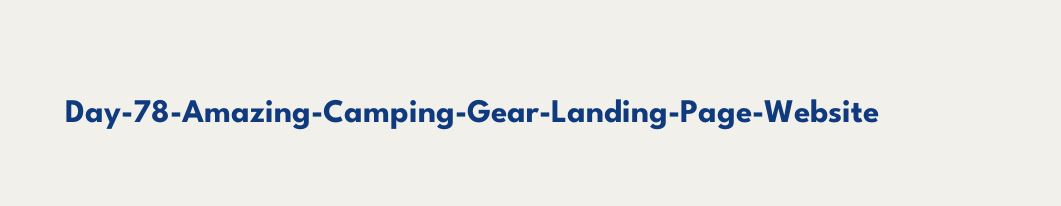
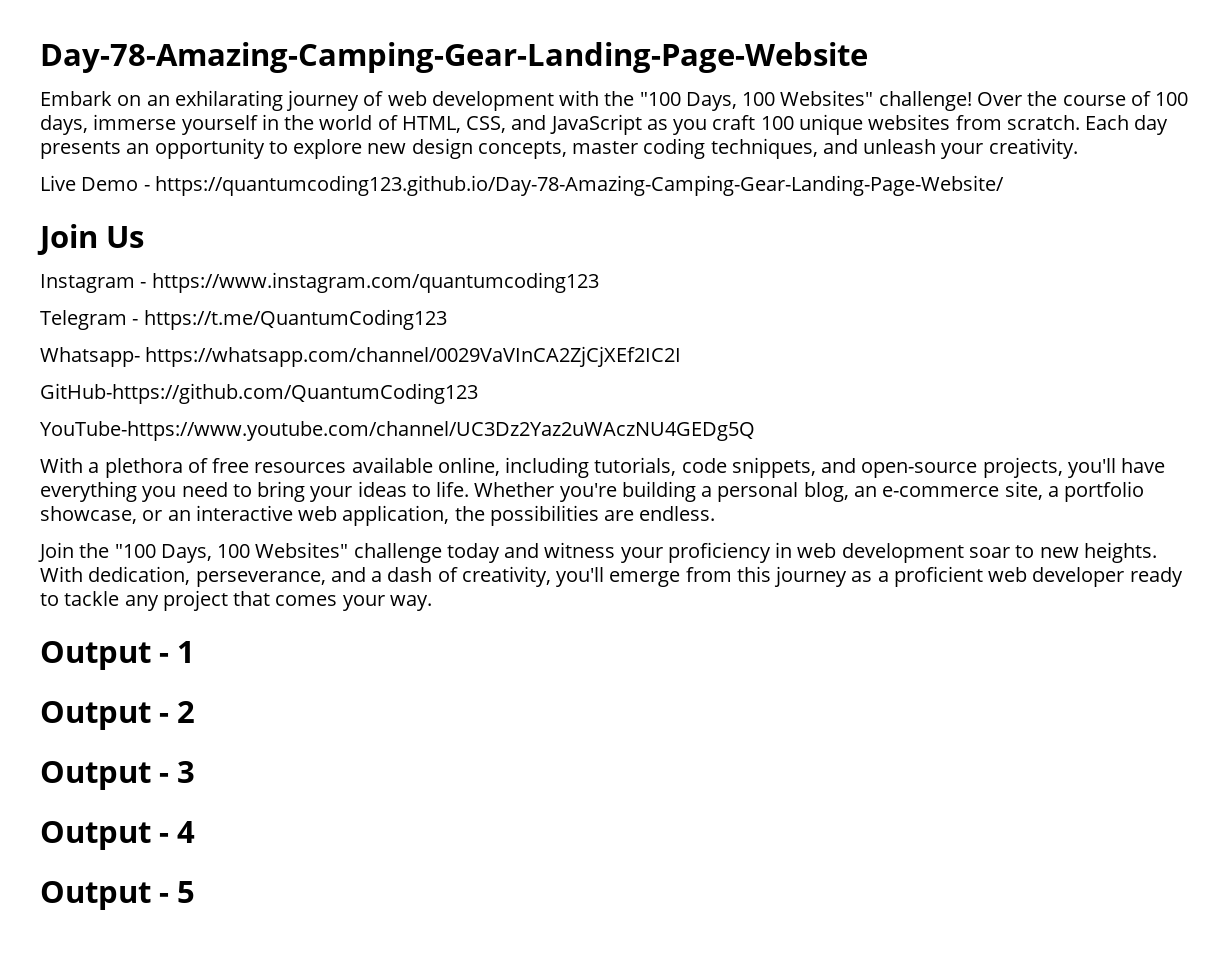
+ Embark on an exhilarating journey of web development with the "100 Days, 100 Websites" challenge! Over the course of 100 days, immerse yourself in the world of HTML, CSS, and JavaScript as you craft 100 unique websites from scratch. Each day presents an opportunity to explore new design concepts, master coding techniques, and unleash your creativity.
+ Live Demo - https://quantumcoding123.github.io/Day-78-Amazing-Camping-Gear-Landing-Page-Website/
+ Join Us
+ Instagram - https://www.instagram.com/quantumcoding123
+ Telegram - https://t.me/QuantumCoding123
+ Whatsapp- https://whatsapp.com/channel/0029VaVInCA2ZjCjXEf2IC2I
+ GitHub-https://github.com/QuantumCoding123
+ YouTube-https://www.youtube.com/channel/UC3Dz2Yaz2uWAczNU4GEDg5Q
+ With a plethora of free resources available online, including tutorials, code snippets, and open-source projects, you'll have everything you need to bring your ideas to life. Whether you're building a personal blog, an e-commerce site, a portfolio showcase, or an interactive web application, the possibilities are endless.
+ Join the "100 Days, 100 Websites" challenge today and witness your proficiency in web development soar to new heights. With dedication, perseverance, and a dash of creativity, you'll emerge from this journey as a proficient web developer ready to tackle any project that comes your way.
+ Output - 1
+ Output - 2
+ Output - 3
+ Output - 4
+ Output - 5

